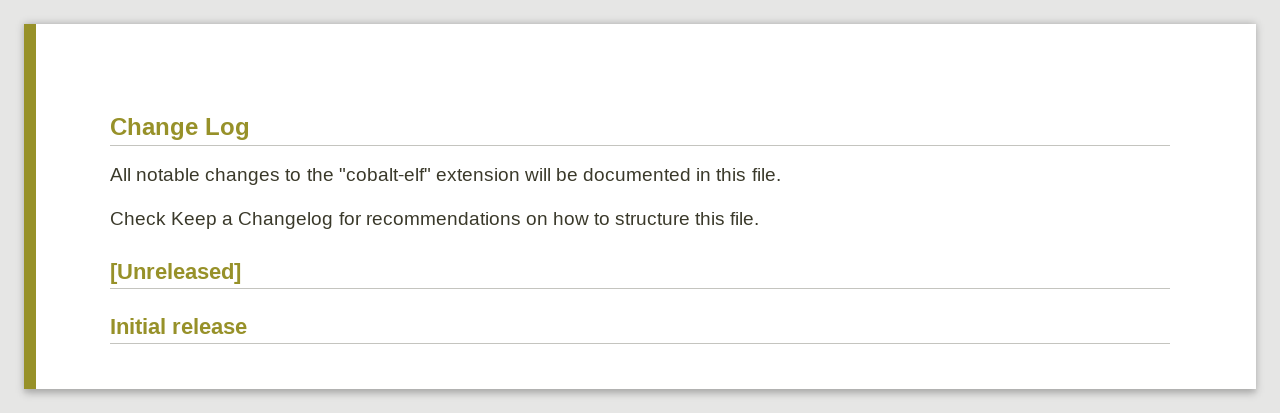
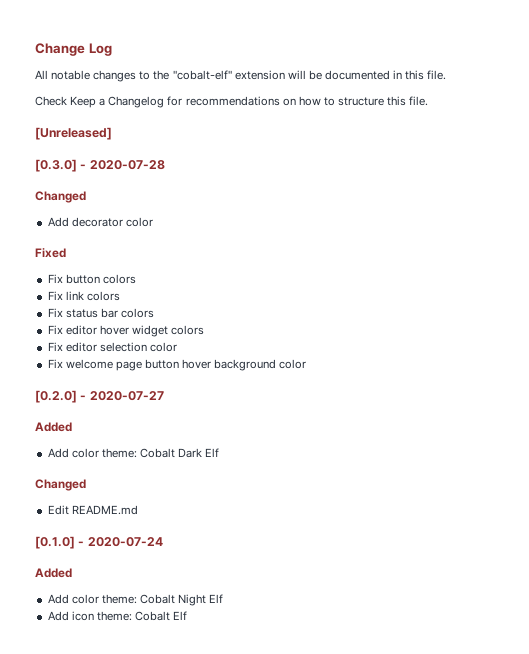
- Initial release
+ [0.3.0] - 2020-07-28
+ Changed
+ Add decorator color
+ Fixed
+ Fix button colors
+ Fix link colors
+ Fix status bar colors
+ Fix editor hover widget colors
+ Fix editor selection color
+ Fix welcome page button hover background color
+ [0.2.0] - 2020-07-27
+ Added
+ Add color theme: Cobalt Dark Elf
+ Changed
+ Edit README.md
+ [0.1.0] - 2020-07-24
+ Added
+ Add color theme: Cobalt Night Elf
+ Add icon theme: Cobalt Elf

